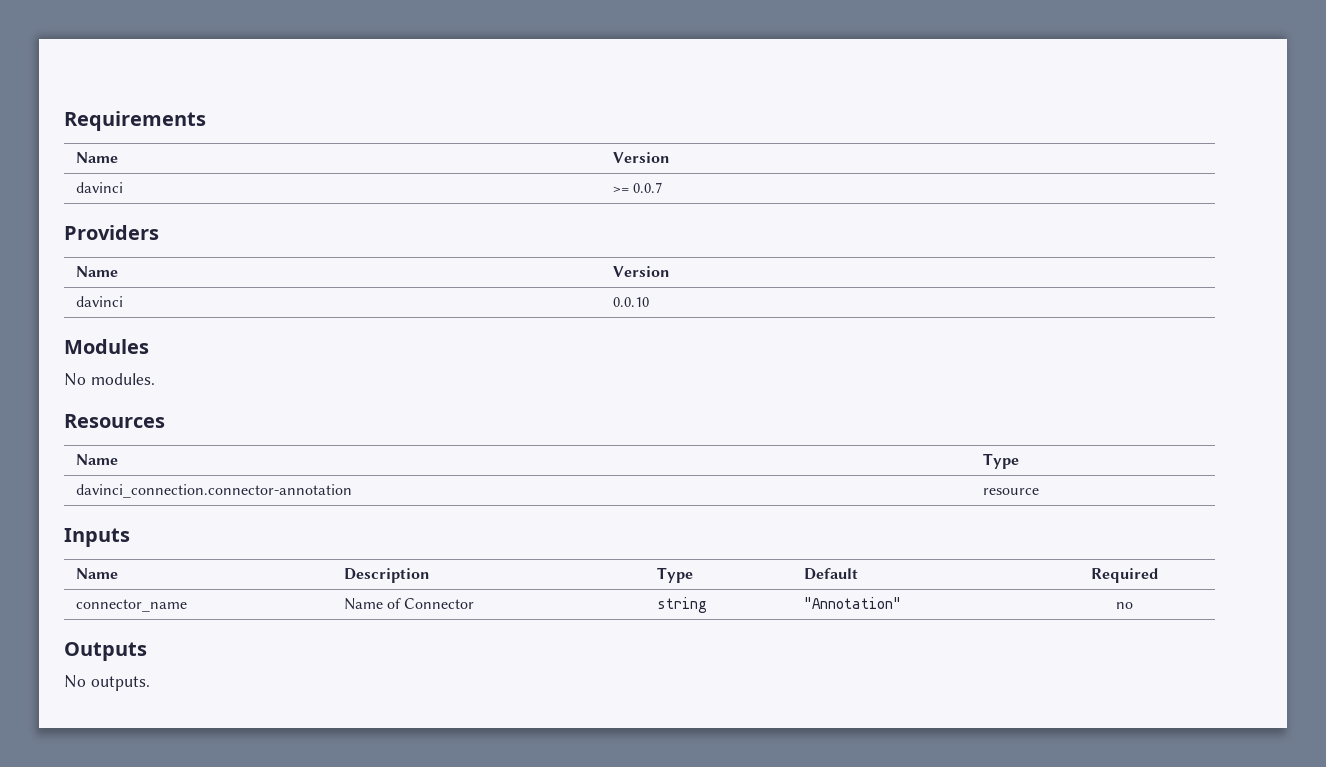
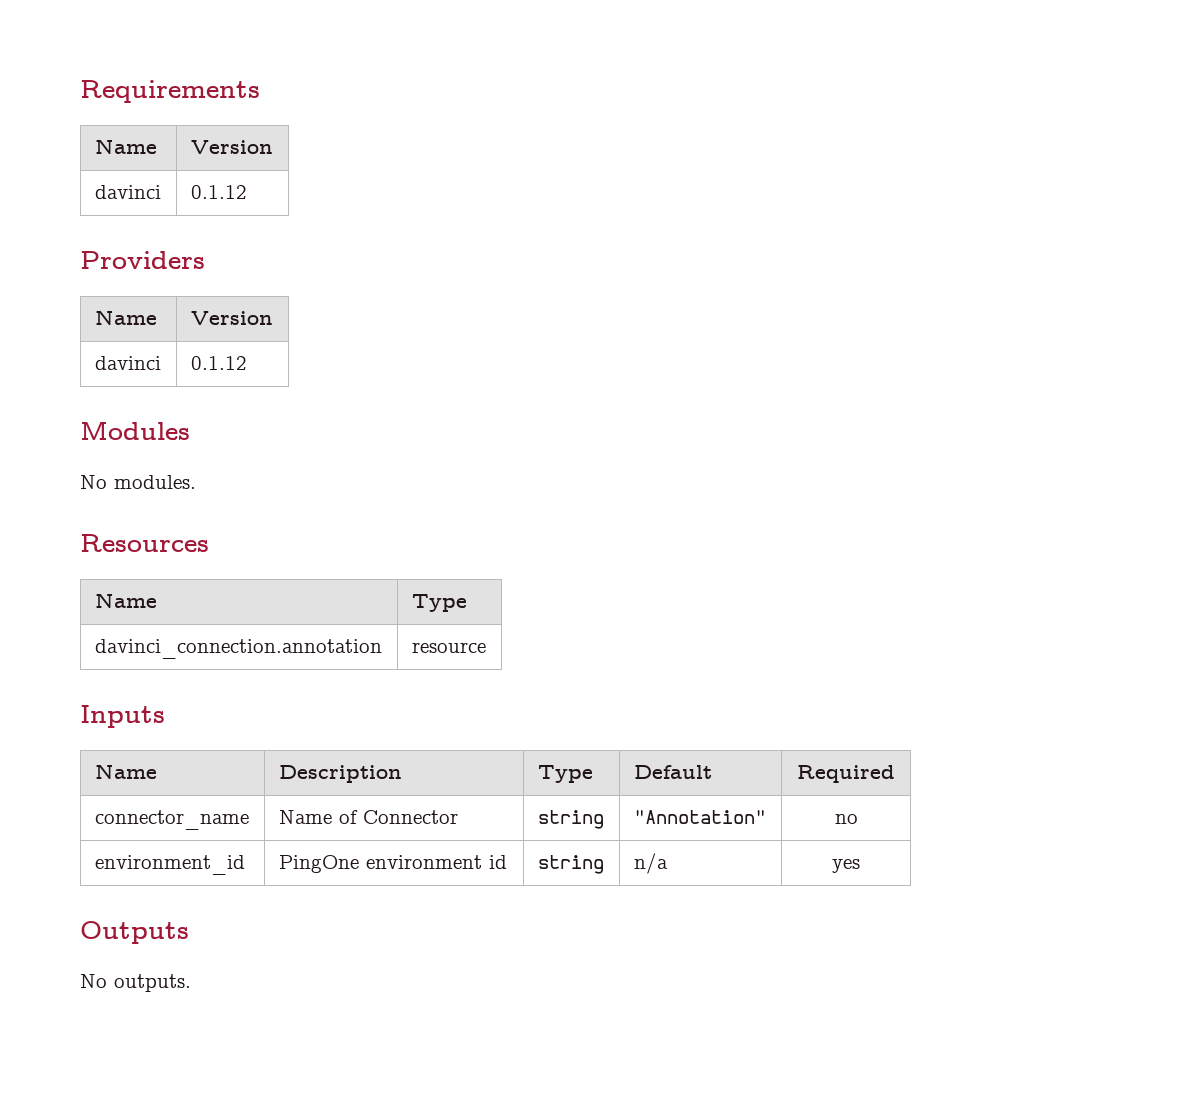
  Requirements
  Name | Version
- davinci | >= 0.0.7
+ davinci | 0.1.12
  Providers
  Name | Version
- davinci | 0.0.10
+ davinci | 0.1.12
- davinci_connection.connector-annotation | resource
+ davinci_connection.annotation | resource
+ environment_id | PingOne environment id | string | n/a | yes

